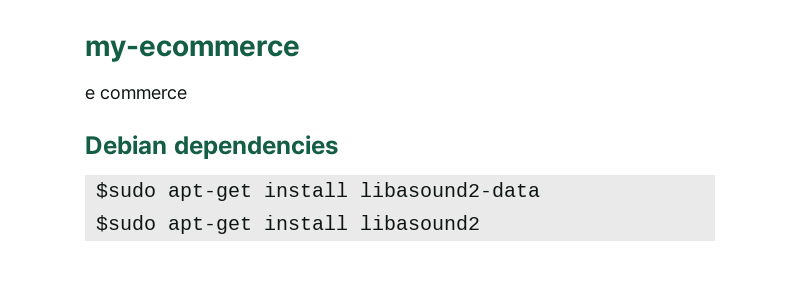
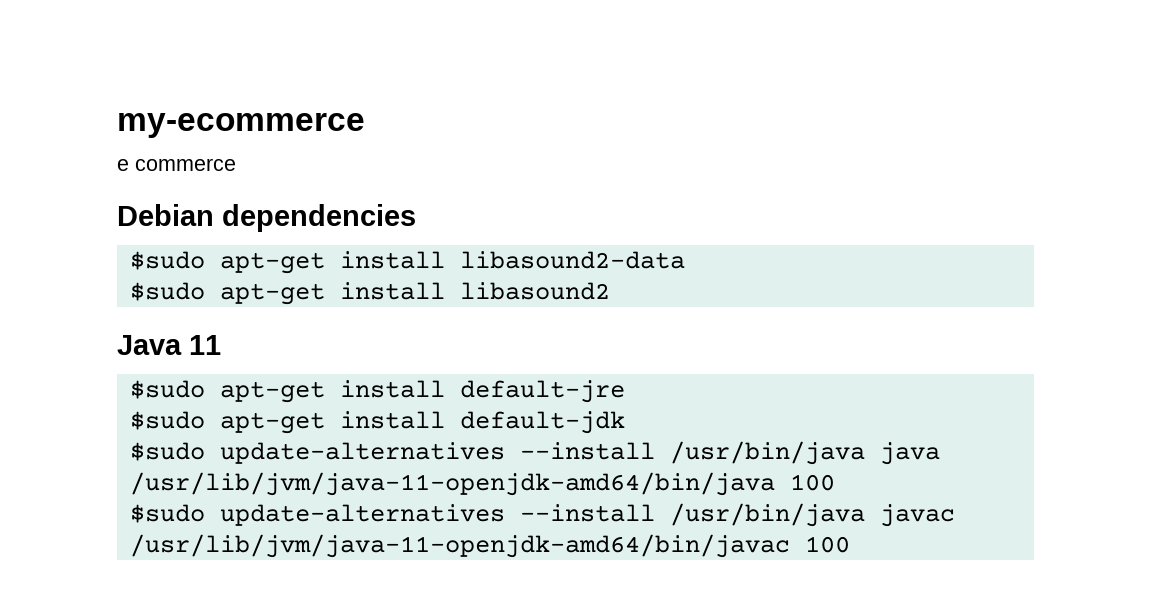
+ Java 11
+ $sudo apt-get install default-jre
+ $sudo apt-get install default-jdk
+ $sudo update-alternatives --install /usr/bin/java java /usr/lib/jvm/java-11-openjdk-amd64/bin/java 100
+ $sudo update-alternatives --install /usr/bin/java javac /usr/lib/jvm/java-11-openjdk-amd64/bin/javac 100

